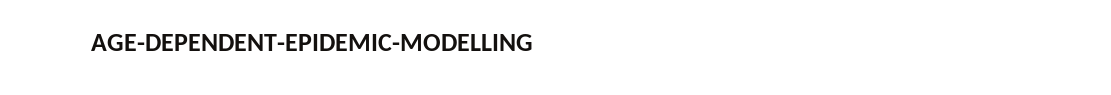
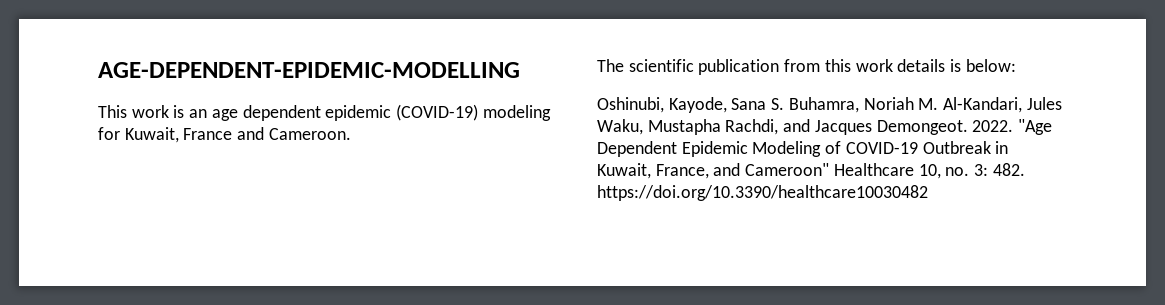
+ This work is an age dependent epidemic (COVID-19) modeling for Kuwait, France and Cameroon.
+ The scientific publication from this work details is below:
+ Oshinubi, Kayode, Sana S. Buhamra, Noriah M. Al-Kandari, Jules Waku, Mustapha Rachdi, and Jacques Demongeot. 2022. "Age Dependent Epidemic Modeling of COVID-19 Outbreak in Kuwait, France, and Cameroon" Healthcare 10, no. 3: 482. https://doi.org/10.3390/healthcare10030482

